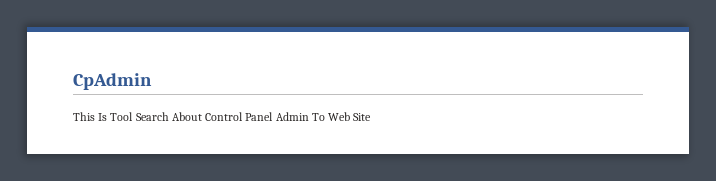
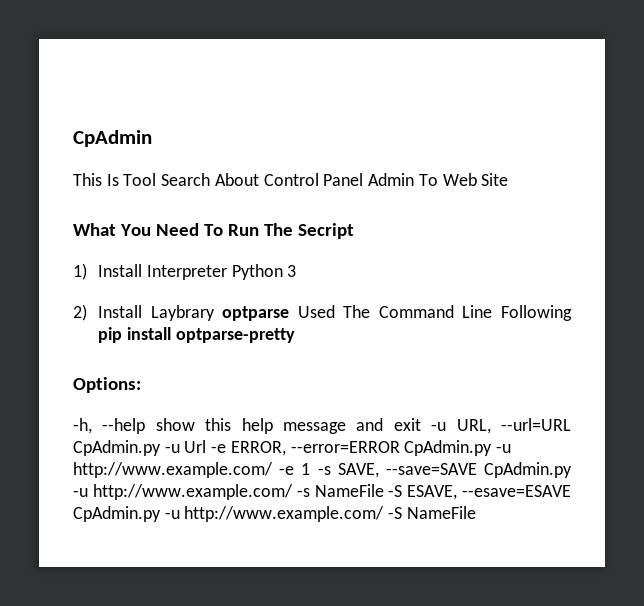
+ What You Need To Run The Secript
+ 1) Install Interpreter Python 3
+ 2) Install Laybrary optparse Used The Command Line Following pip install optparse-pretty
+ Options:
+ -h, --help show this help message and exit -u URL, --url=URL CpAdmin.py -u Url -e ERROR, --error=ERROR CpAdmin.py -u http://www.example.com/ -e 1 -s SAVE, --save=SAVE CpAdmin.py -u http://www.example.com/ -s NameFile -S ESAVE, --esave=ESAVE CpAdmin.py -u http://www.example.com/ -S NameFile

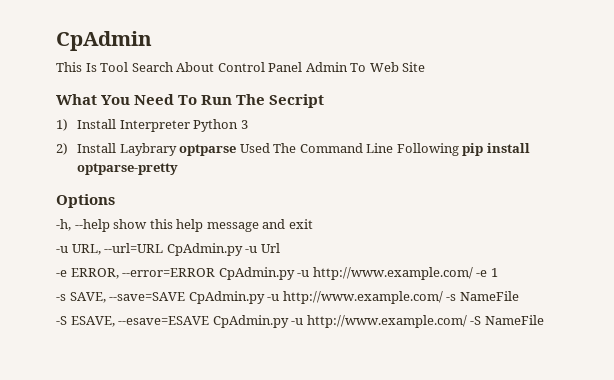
- Options:
+ Options
- -h, --help show this help message and exit -u URL, --url=URL CpAdmin.py -u Url -e ERROR, --error=ERROR CpAdmin.py -u http://www.example.com/ -e 1 -s SAVE, --save=SAVE CpAdmin.py -u http://www.example.com/ -s NameFile -S ESAVE, --esave=ESAVE CpAdmin.py -u http://www.example.com/ -S NameFile
+ -h, --help show this help message and exit
+ -u URL, --url=URL CpAdmin.py -u Url
+ -e ERROR, --error=ERROR CpAdmin.py -u http://www.example.com/ -e 1
+ -s SAVE, --save=SAVE CpAdmin.py -u http://www.example.com/ -s NameFile
+ -S ESAVE, --esave=ESAVE CpAdmin.py -u http://www.example.com/ -S NameFile

